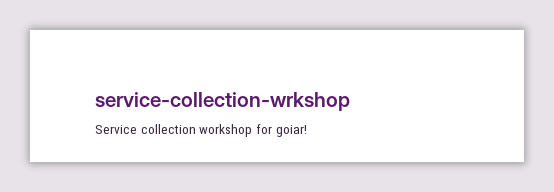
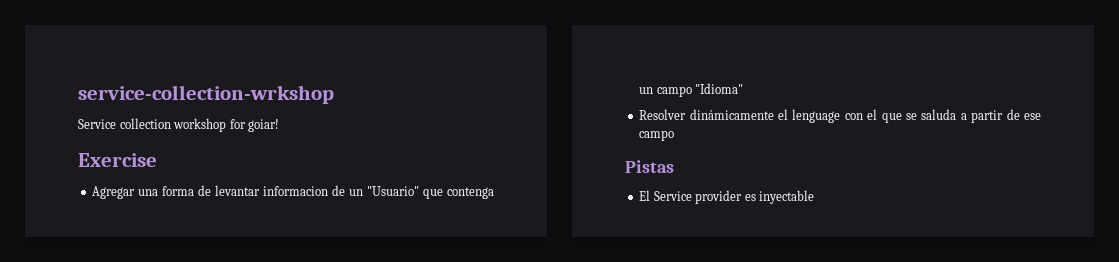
+ Exercise
+ Agregar una forma de levantar informacion de un "Usuario" que contenga un campo "Idioma"
+ Resolver dinámicamente el lenguage con el que se saluda a partir de ese campo
+ Pistas
+ El Service provider es inyectable

